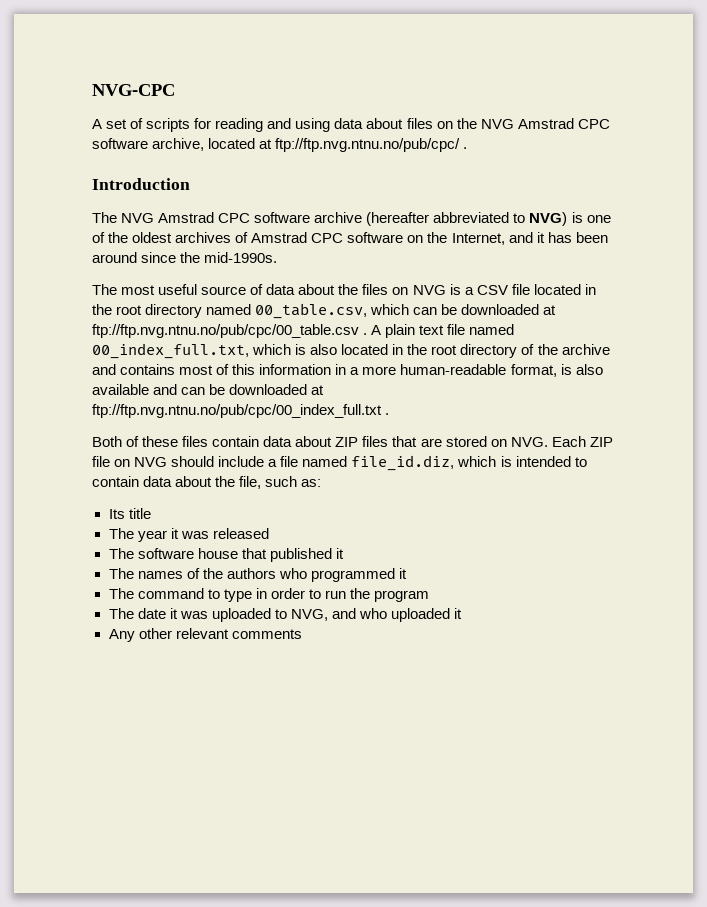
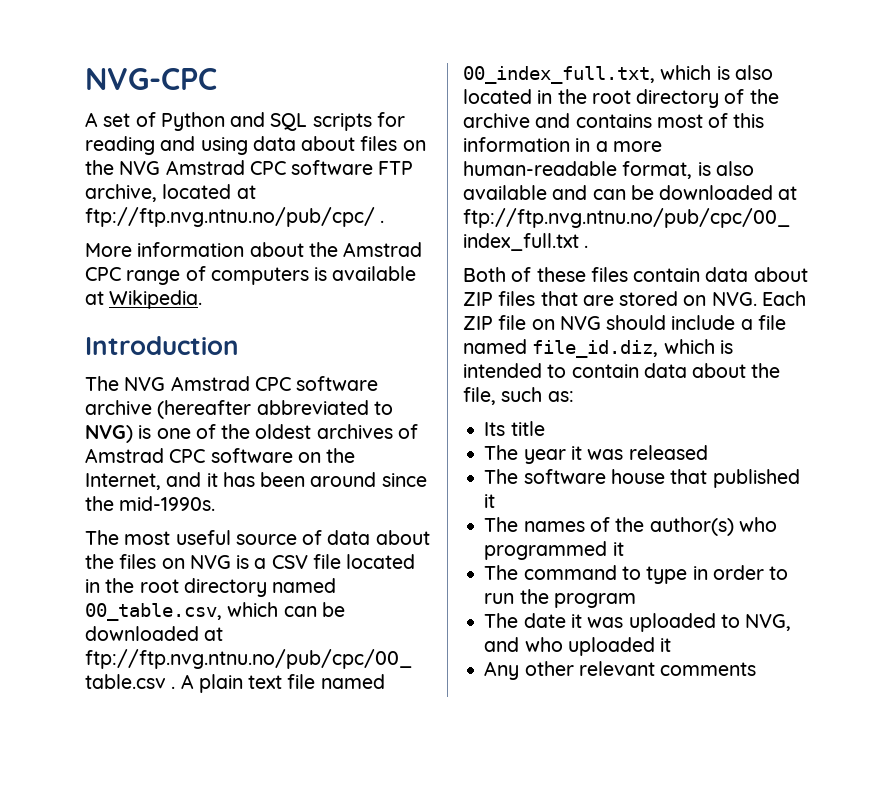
- A set of scripts for reading and using data about files on the NVG Amstrad CPC software archive, located at ftp://ftp.nvg.ntnu.no/pub/cpc/ .
+ A set of Python and SQL scripts for reading and using data about files on the NVG Amstrad CPC software FTP archive, located at ftp://ftp.nvg.ntnu.no/pub/cpc/ .
+ More information about the Amstrad CPC range of computers is available at Wikipedia.
- The names of the authors who programmed it
+ The names of the author(s) who programmed it

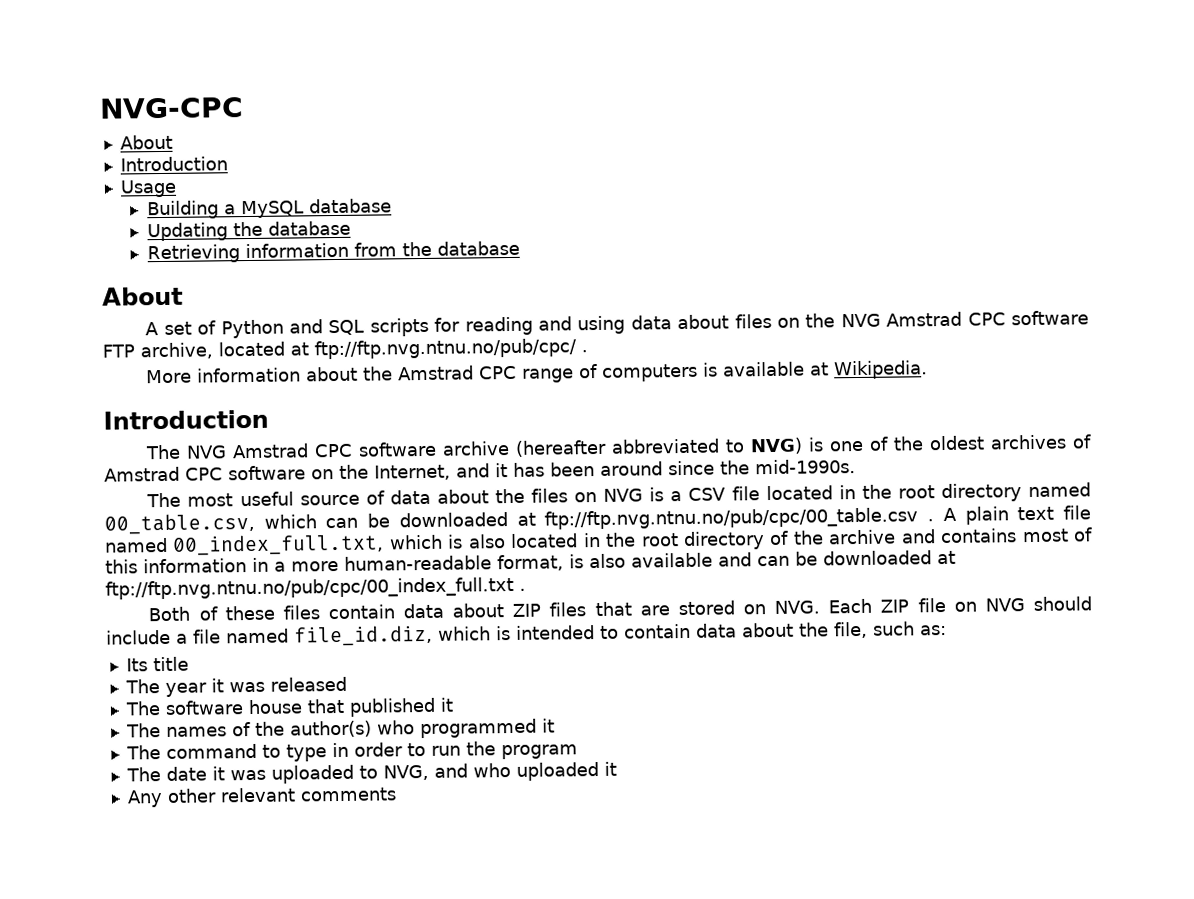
  NVG-CPC
+ About
+ Introduction
+ Usage
+ Building a MySQL database
+ Updating the database
+ Retrieving information from the database
+ About

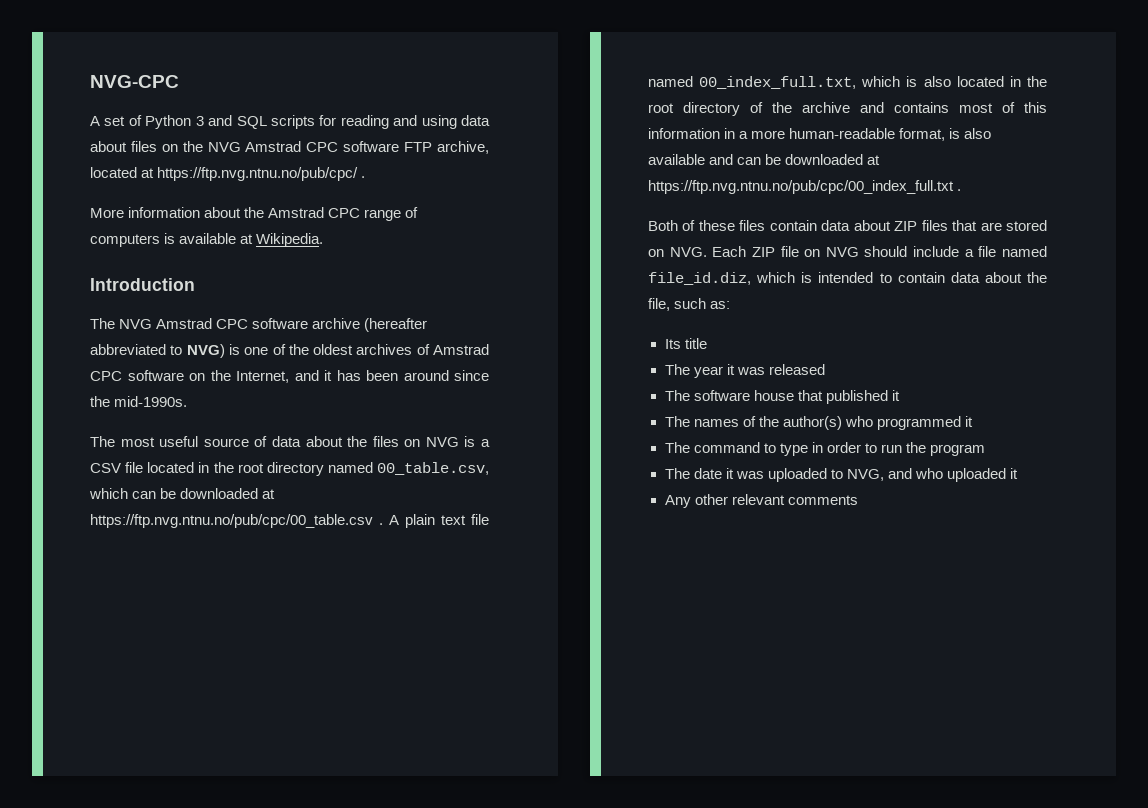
  NVG-CPC
- About
- Introduction
- Usage
- Building a MySQL database
- Updating the database
- Retrieving information from the database
- About
- A set of Python and SQL scripts for reading and using data about files on the NVG Amstrad CPC software FTP archive, located at ftp://ftp.nvg.ntnu.no/pub/cpc/ .
+ A set of Python 3 and SQL scripts for reading and using data about files on the NVG Amstrad CPC software FTP archive, located at https://ftp.nvg.ntnu.no/pub/cpc/ .
- The most useful source of data about the files on NVG is a CSV file located in the root directory named 00_table.csv, which can be downloaded at ftp://ftp.nvg.ntnu.no/pub/cpc/00_table.csv .
+ The most useful source of data about the files on NVG is a CSV file located in the root directory named 00_table.csv, which can be downloaded at https://ftp.nvg.ntnu.no/pub/cpc/00_table.csv .
- A plain text file named 00_index_full.txt, which is also located in the root directory of the archive and contains most of this information in a more human-readable format, is also available and can be downloaded at ftp://ftp.nvg.ntnu.no/pub/cpc/00_index_full.txt .
+ A plain text file named 00_index_full.txt, which is also located in the root directory of the archive and contains most of this information in a more human-readable format, is also available and can be downloaded at https://ftp.nvg.ntnu.no/pub/cpc/00_index_full.txt .

